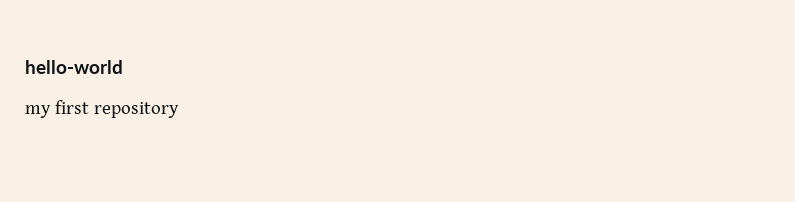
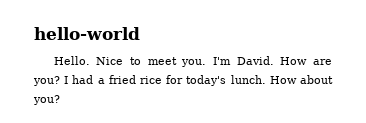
- my first repository
+ Hello. Nice to meet you. I'm David. How are you? I had a fried rice for today's lunch. How about you?

